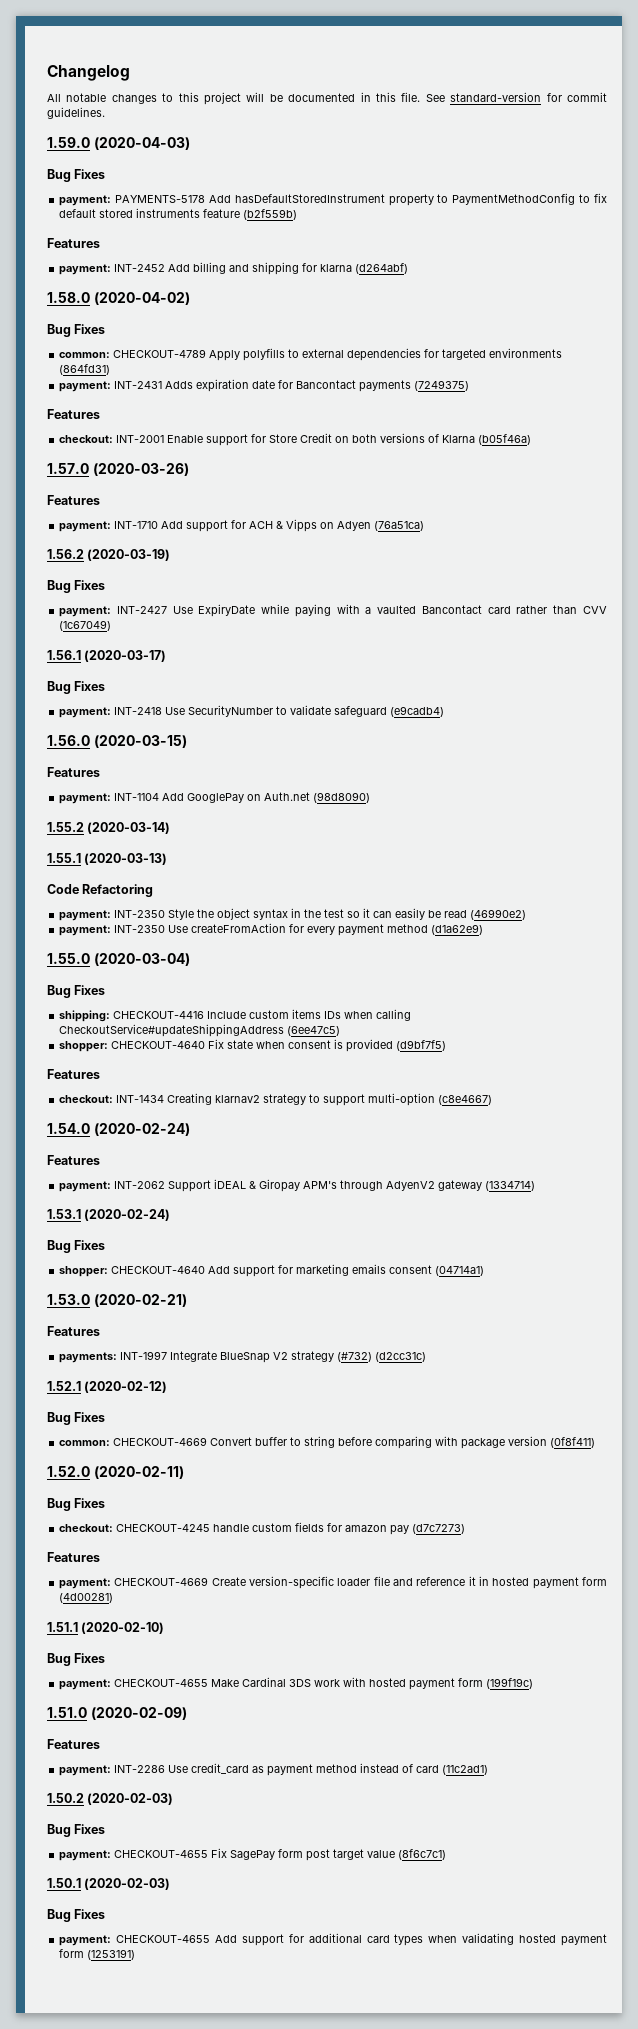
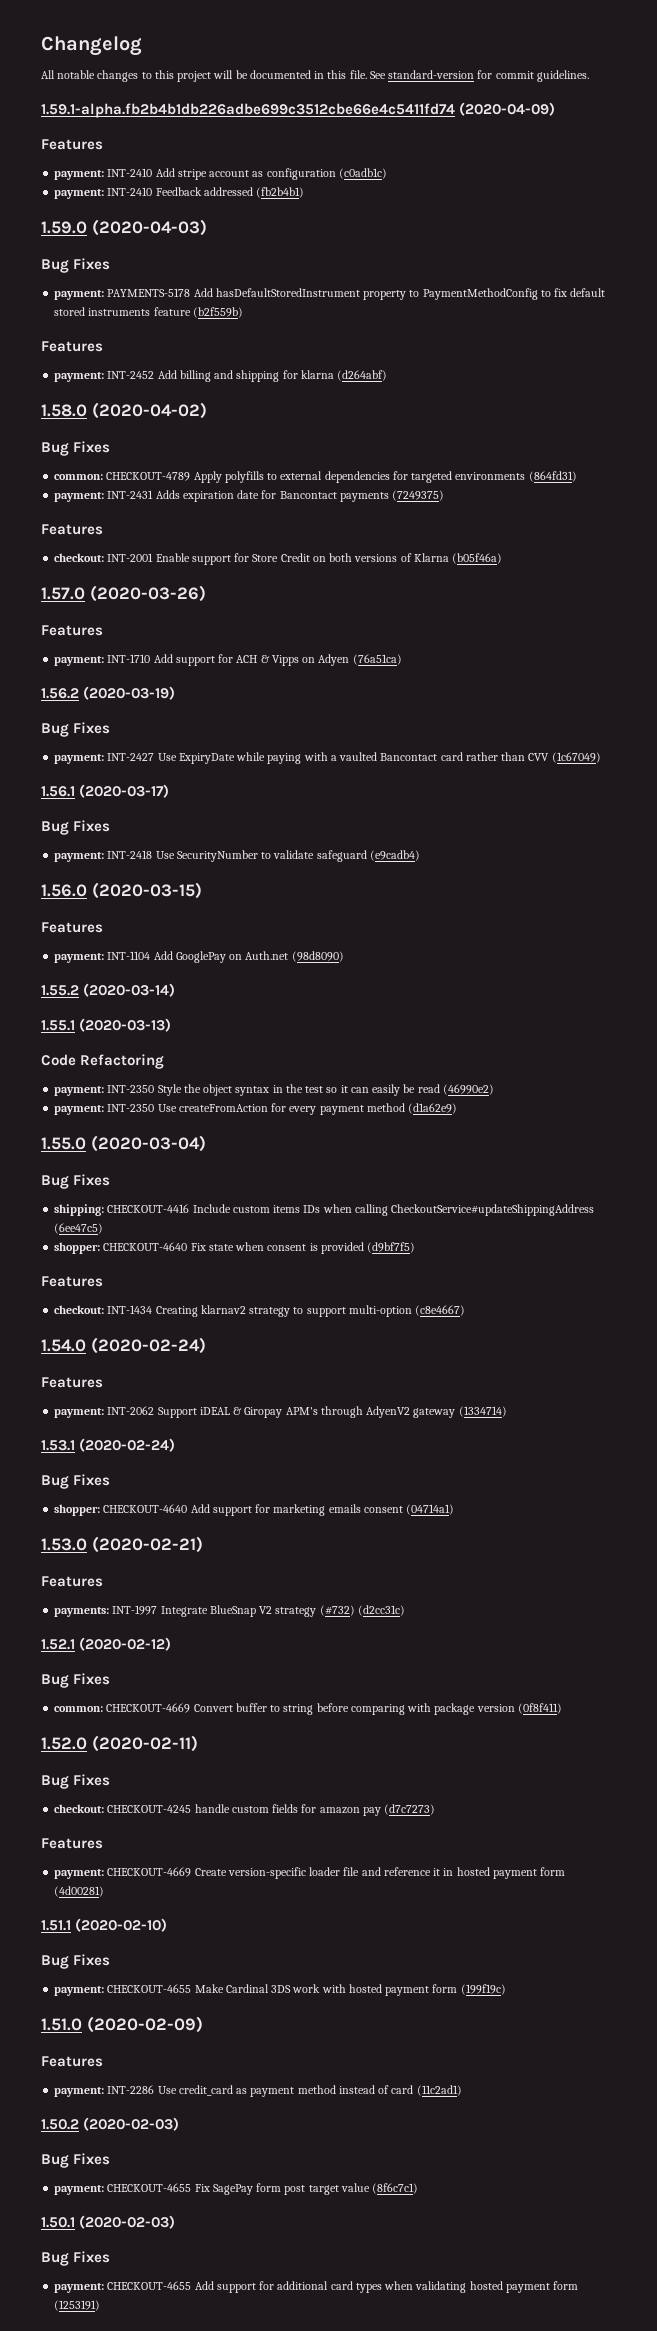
+ 1.59.1-alpha.fb2b4b1db226adbe699c3512cbe66e4c5411fd74 (2020-04-09)
+ Features
+ payment: INT-2410 Add stripe account as configuration (c0adb1c)
+ payment: INT-2410 Feedback addressed (fb2b4b1)

